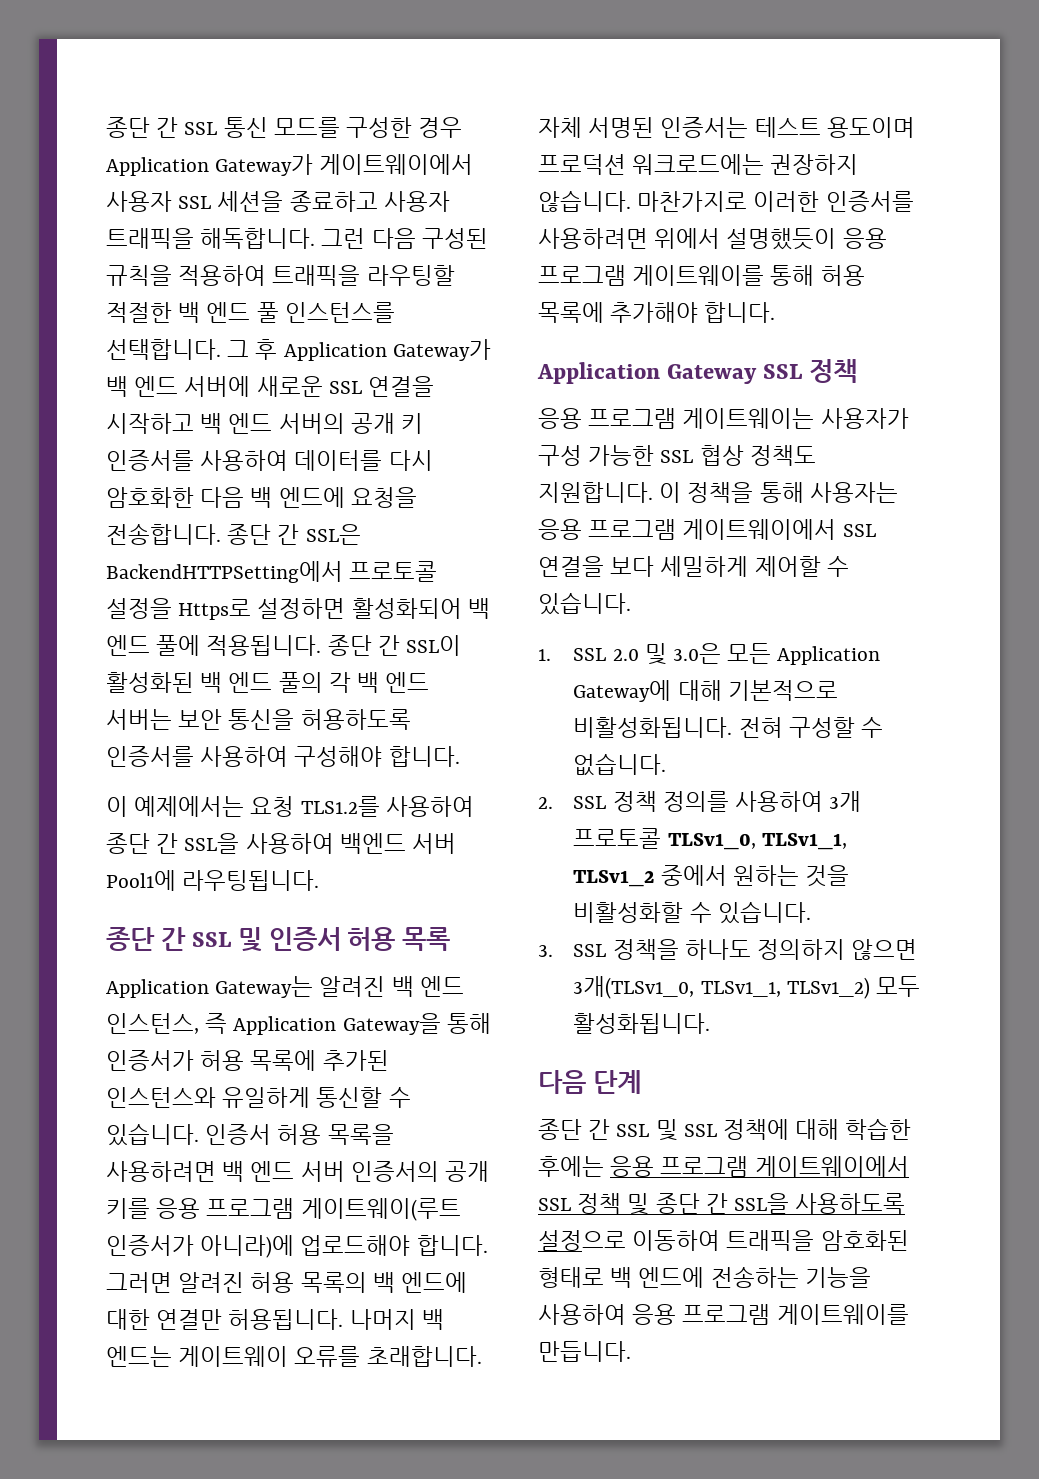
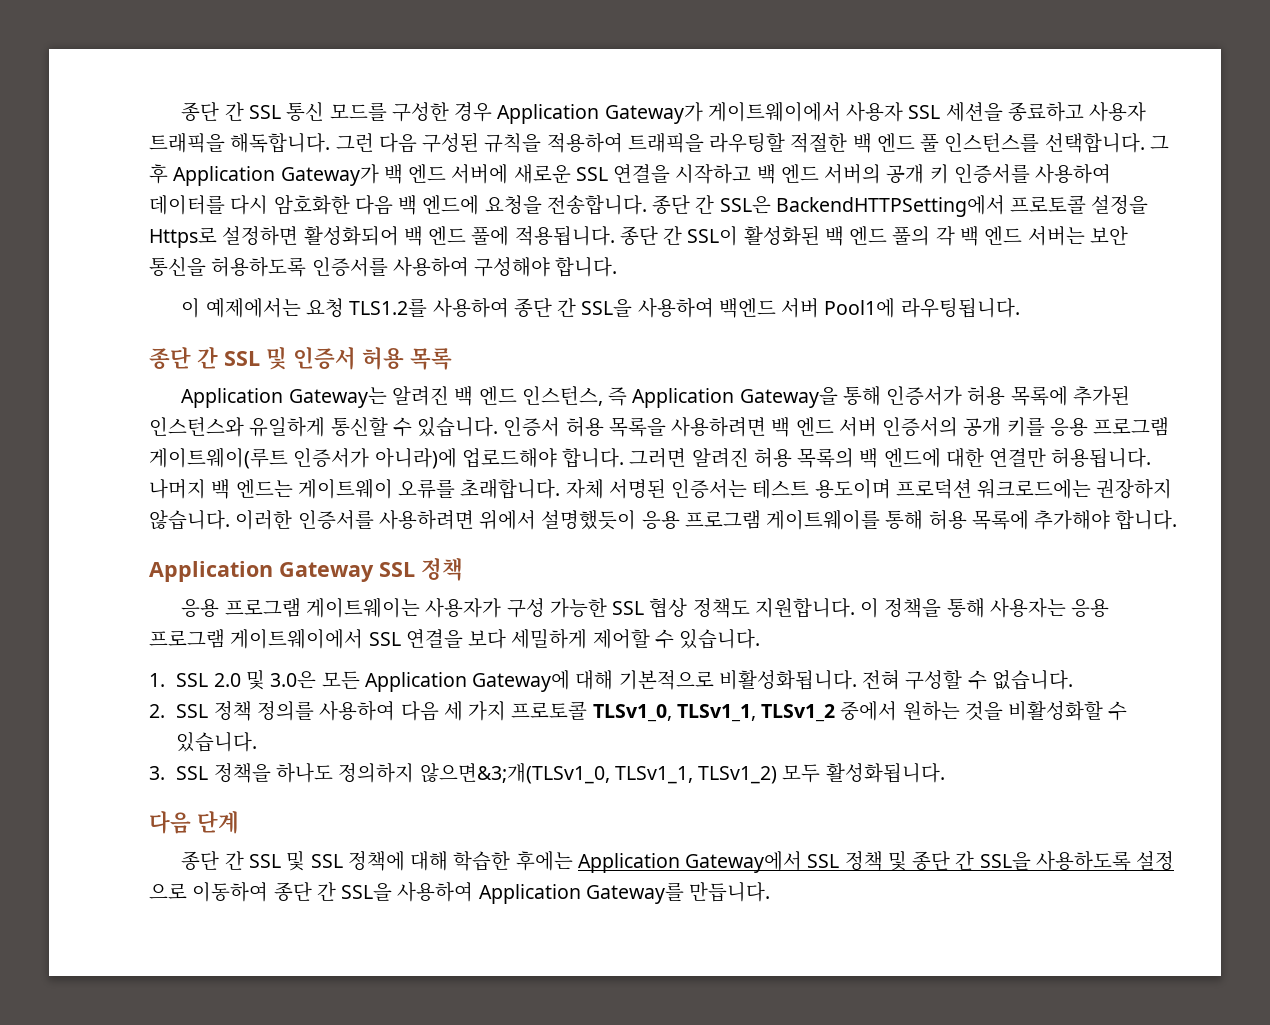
- 마찬가지로 이러한 인증서를 사용하려면 위에서 설명했듯이 응용 프로그램 게이트웨이를 통해 허용 목록에 추가해야 합니다.
+ 이러한 인증서를 사용하려면 위에서 설명했듯이 응용 프로그램 게이트웨이를 통해 허용 목록에 추가해야 합니다.
- 2. SSL 정책 정의를 사용하여 3개 프로토콜 TLSv1_0, TLSv1_1, TLSv1_2 중에서 원하는 것을 비활성화할 수 있습니다.
+ 2. SSL 정책 정의를 사용하여 다음 세 가지 프로토콜 TLSv1_0, TLSv1_1, TLSv1_2 중에서 원하는 것을 비활성화할 수 있습니다.
- 3. SSL 정책을 하나도 정의하지 않으면 3개(TLSv1_0, TLSv1_1, TLSv1_2) 모두 활성화됩니다.
+ 3. SSL 정책을 하나도 정의하지 않으면&3;개(TLSv1_0, TLSv1_1, TLSv1_2) 모두 활성화됩니다.
- 종단 간 SSL 및 SSL 정책에 대해 학습한 후에는 응용 프로그램 게이트웨이에서 SSL 정책 및 종단 간 SSL을 사용하도록 설정으로 이동하여 트래픽을 암호화된 형태로 백 엔드에 전송하는 기능을 사용하여 응용 프로그램 게이트웨이를 만듭니다.
+ 종단 간 SSL 및 SSL 정책에 대해 학습한 후에는 Application Gateway에서 SSL 정책 및 종단 간 SSL을 사용하도록 설정 으로 이동하여 종단 간 SSL을 사용하여 Application Gateway를 만듭니다.

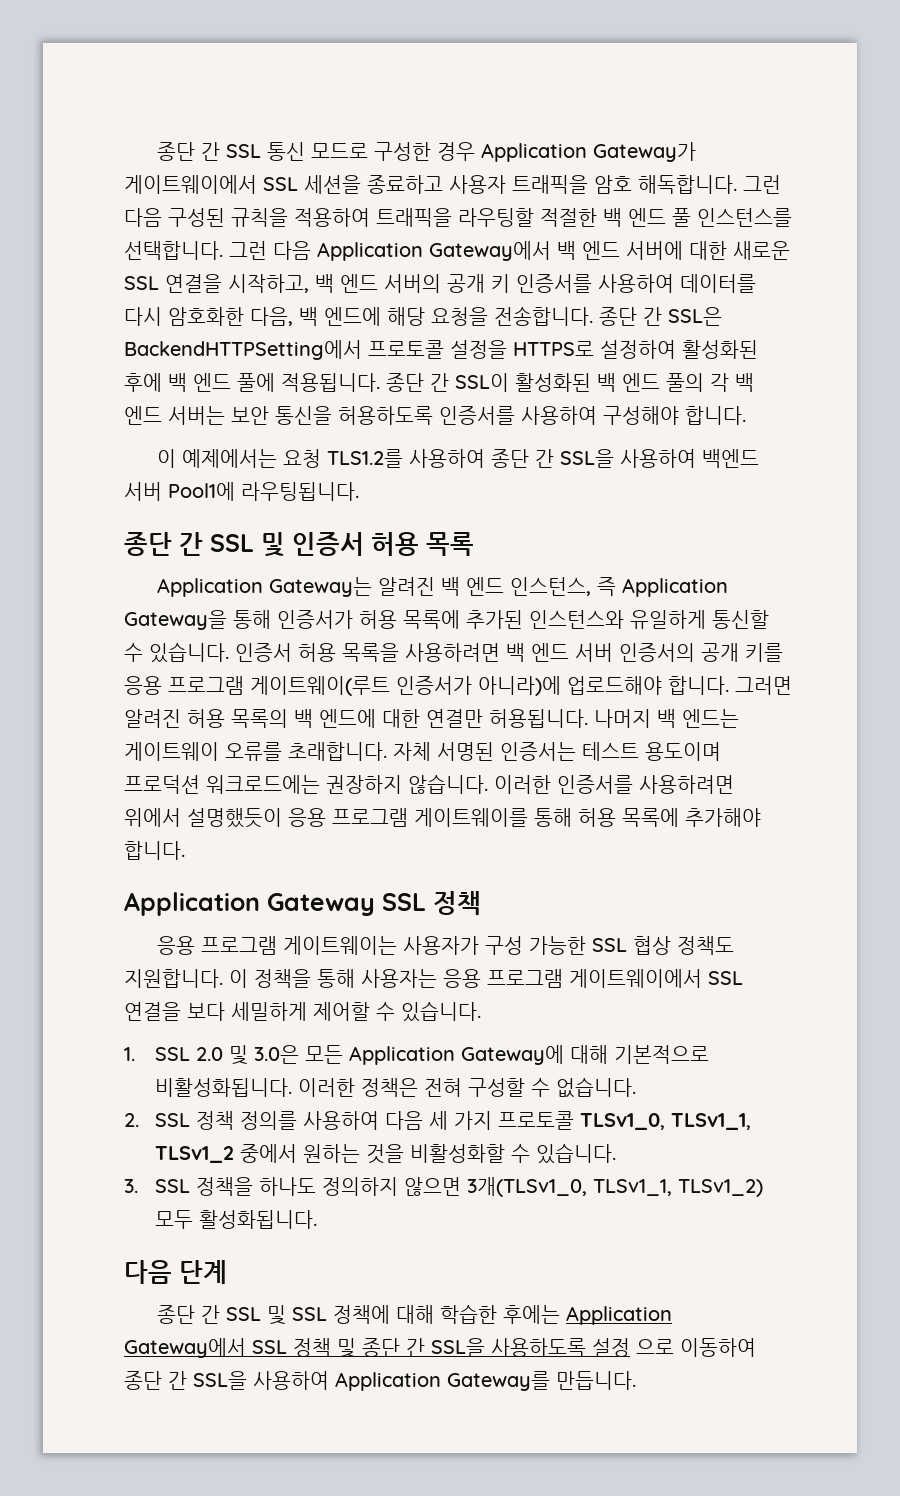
- 종단 간 SSL 통신 모드를 구성한 경우 Application Gateway가 게이트웨이에서 사용자 SSL 세션을 종료하고 사용자 트래픽을 해독합니다.
+ 종단 간 SSL 통신 모드로 구성한 경우 Application Gateway가 게이트웨이에서 SSL 세션을 종료하고 사용자 트래픽을 암호 해독합니다.
- 그 후 Application Gateway가 백 엔드 서버에 새로운 SSL 연결을 시작하고 백 엔드 서버의 공개 키 인증서를 사용하여 데이터를 다시 암호화한 다음 백 엔드에 요청을 전송합니다.
+ 그런 다음 Application Gateway에서 백 엔드 서버에 대한 새로운 SSL 연결을 시작하고, 백 엔드 서버의 공개 키 인증서를 사용하여 데이터를 다시 암호화한 다음, 백 엔드에 해당 요청을 전송합니다.
- 종단 간 SSL은 BackendHTTPSetting에서 프로토콜 설정을 Https로 설정하면 활성화되어 백 엔드 풀에 적용됩니다.
+ 종단 간 SSL은 BackendHTTPSetting에서 프로토콜 설정을 HTTPS로 설정하여 활성화된 후에 백 엔드 풀에 적용됩니다.
- 전혀 구성할 수 없습니다.
+ 이러한 정책은 전혀 구성할 수 없습니다.
- 3. SSL 정책을 하나도 정의하지 않으면&3;개(TLSv1_0, TLSv1_1, TLSv1_2) 모두 활성화됩니다.
+ 3. SSL 정책을 하나도 정의하지 않으면 3개(TLSv1_0, TLSv1_1, TLSv1_2) 모두 활성화됩니다.

